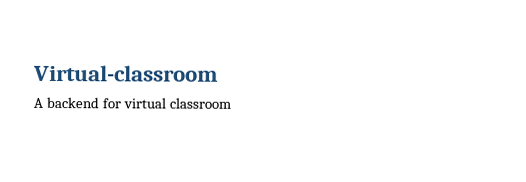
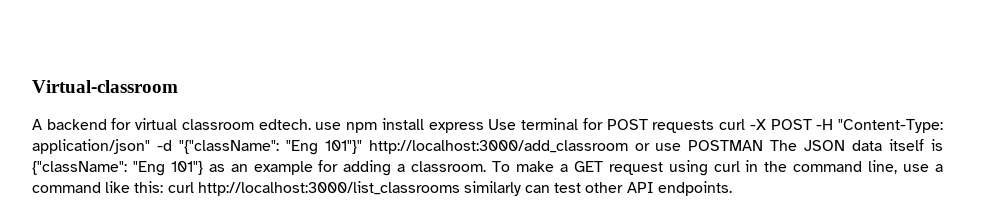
- A backend for virtual classroom
+ A backend for virtual classroom edtech. use npm install express Use terminal for POST requests curl -X POST -H "Content-Type: application/json" -d "{"className": "Eng 101"}" http://localhost:3000/add_classroom or use POSTMAN The JSON data itself is {"className": "Eng 101"} as an example for adding a classroom. To make a GET request using curl in the command line, use a command like this: curl http://localhost:3000/list_classrooms similarly can test other API endpoints.

